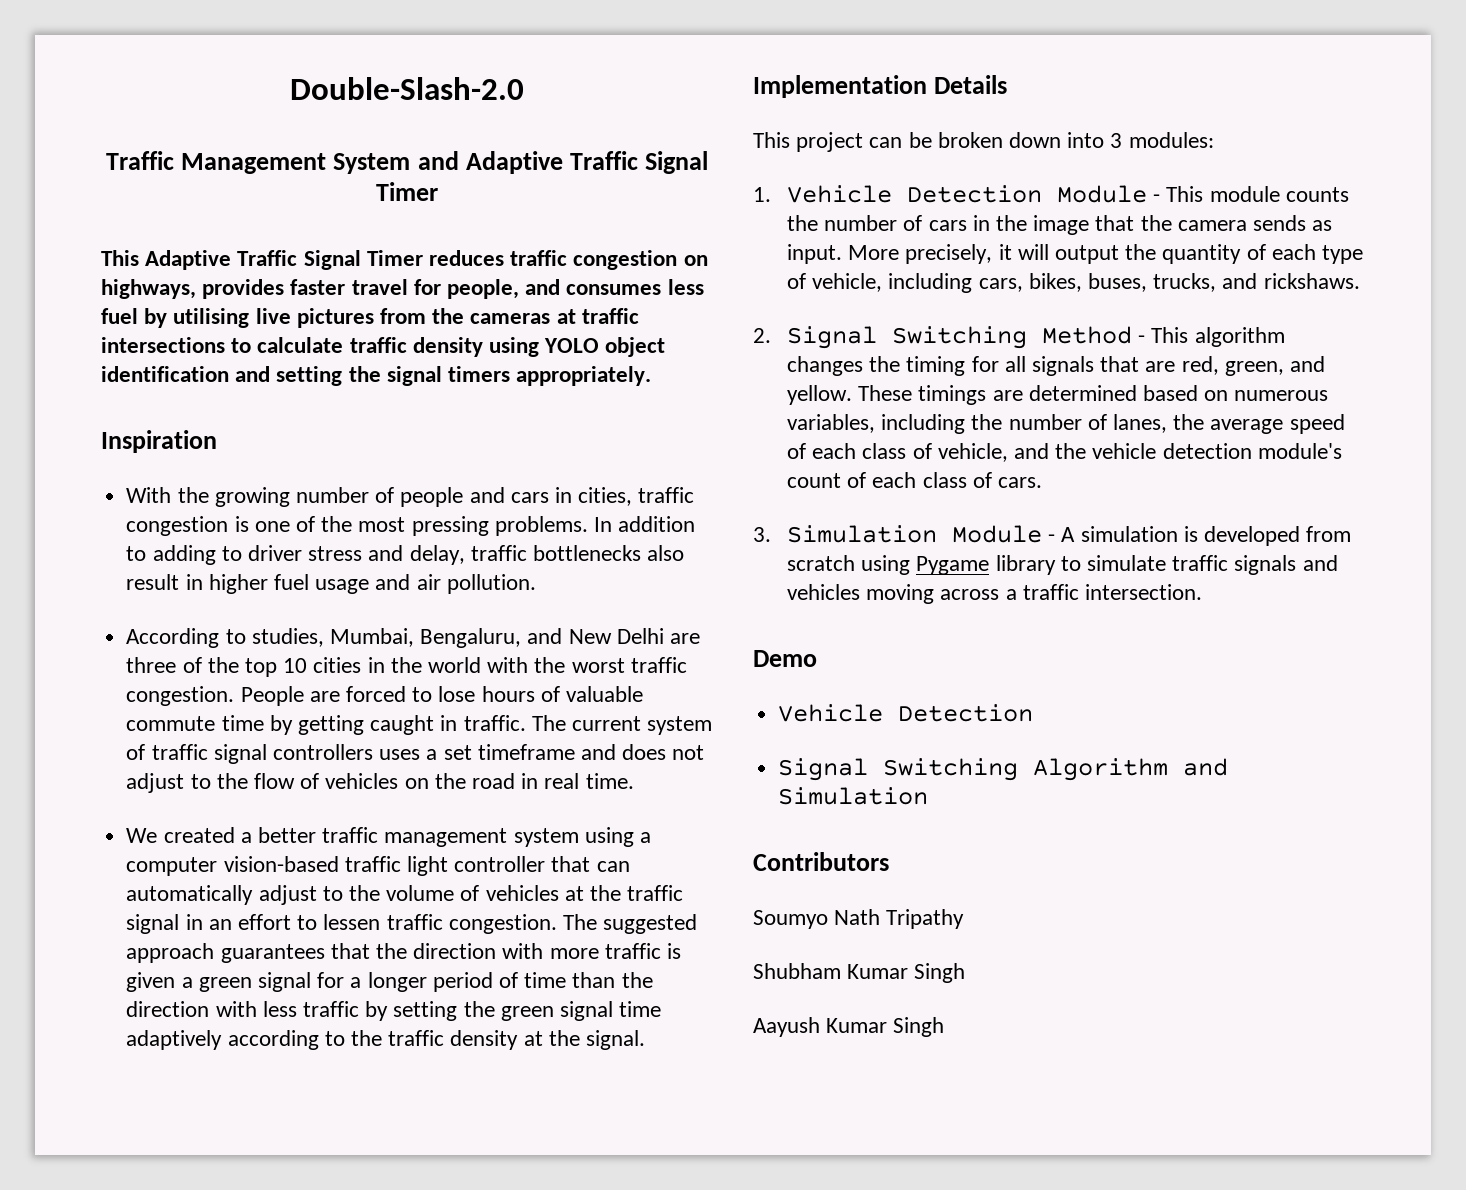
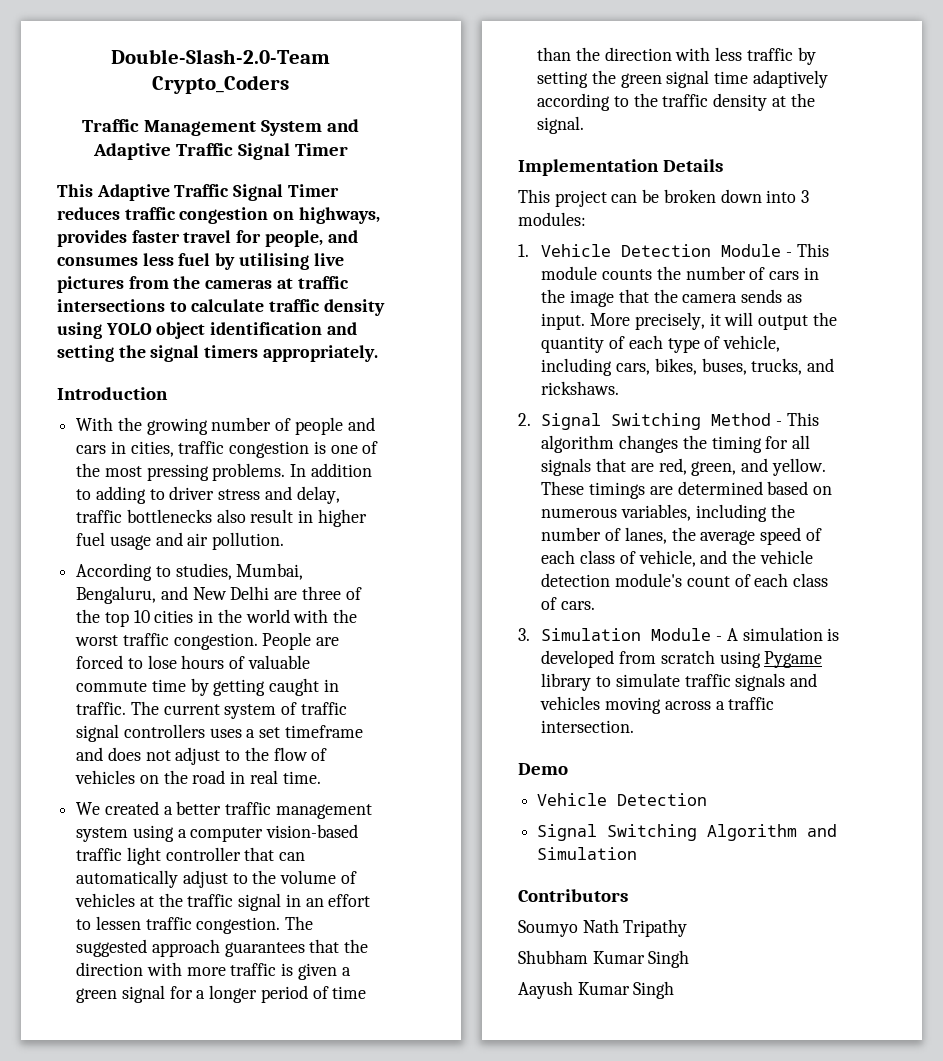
- Double-Slash-2.0
+ Double-Slash-2.0-Team Crypto_Coders
- Inspiration
+ Introduction

